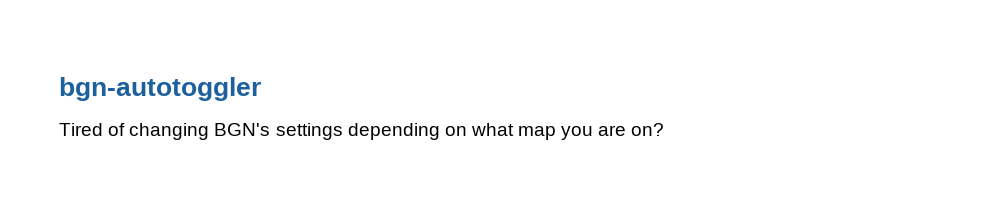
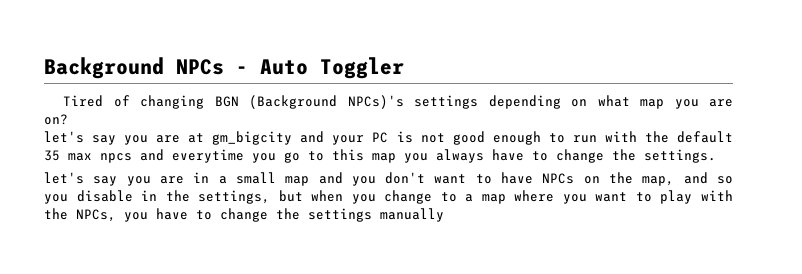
- bgn-autotoggler
+ Background NPCs - Auto Toggler
- Tired of changing BGN's settings depending on what map you are on?
+ Tired of changing BGN (Background NPCs)'s settings depending on what map you are on?
+ let's say you are at gm_bigcity and your PC is not good enough to run with the default 35 max npcs and everytime you go to this map you always have to change the settings.
+ let's say you are in a small map and you don't want to have NPCs on the map, and so you disable in the settings, but when you change to a map where you want to play with the NPCs, you have to change the settings manually

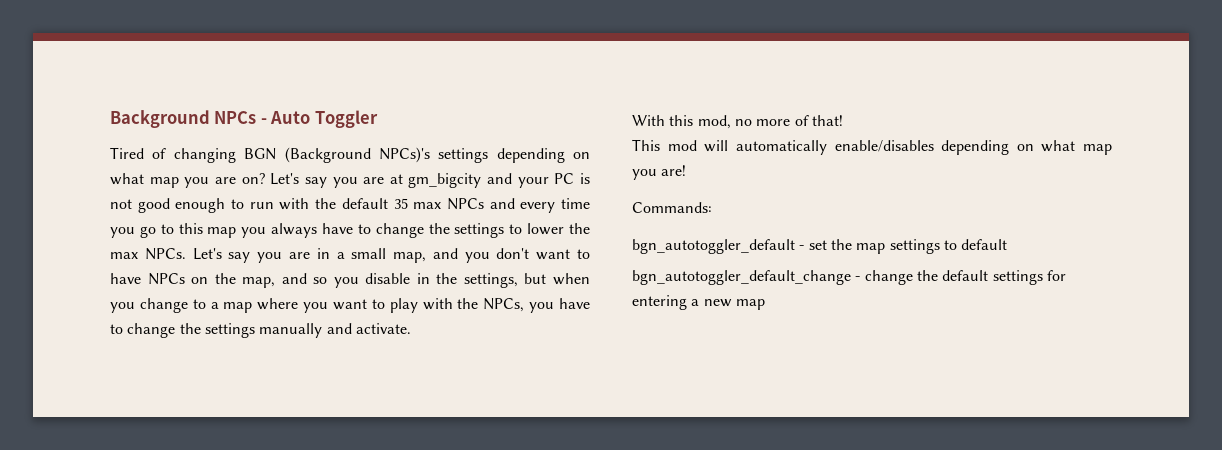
- Tired of changing BGN (Background NPCs)'s settings depending on what map you are on?
- let's say you are at gm_bigcity and your PC is not good enough to run with the default 35 max npcs and everytime you go to this map you always have to change the settings.
- let's say you are in a small map and you don't want to have NPCs on the map, and so you disable in the settings, but when you change to a map where you want to play with the NPCs, you have to change the settings manually
+ Tired of changing BGN (Background NPCs)'s settings depending on what map you are on? Let's say you are at gm_bigcity and your PC is not good enough to run with the default 35 max NPCs and every time you go to this map you always have to change the settings to lower the max NPCs. Let's say you are in a small map, and you don't want to have NPCs on the map, and so you disable in the settings, but when you change to a map where you want to play with the NPCs, you have to change the settings manually and activate.
+ With this mod, no more of that!
+ This mod will automatically enable/disables depending on what map you are!
+ Commands:
+ bgn_autotoggler_default - set the map settings to default
+ bgn_autotoggler_default_change - change the default settings for entering a new map

